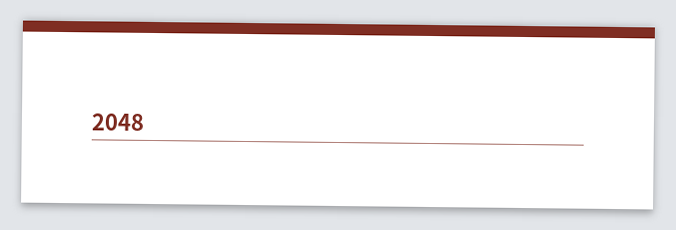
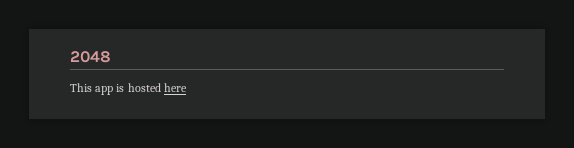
+ This app is hosted here

